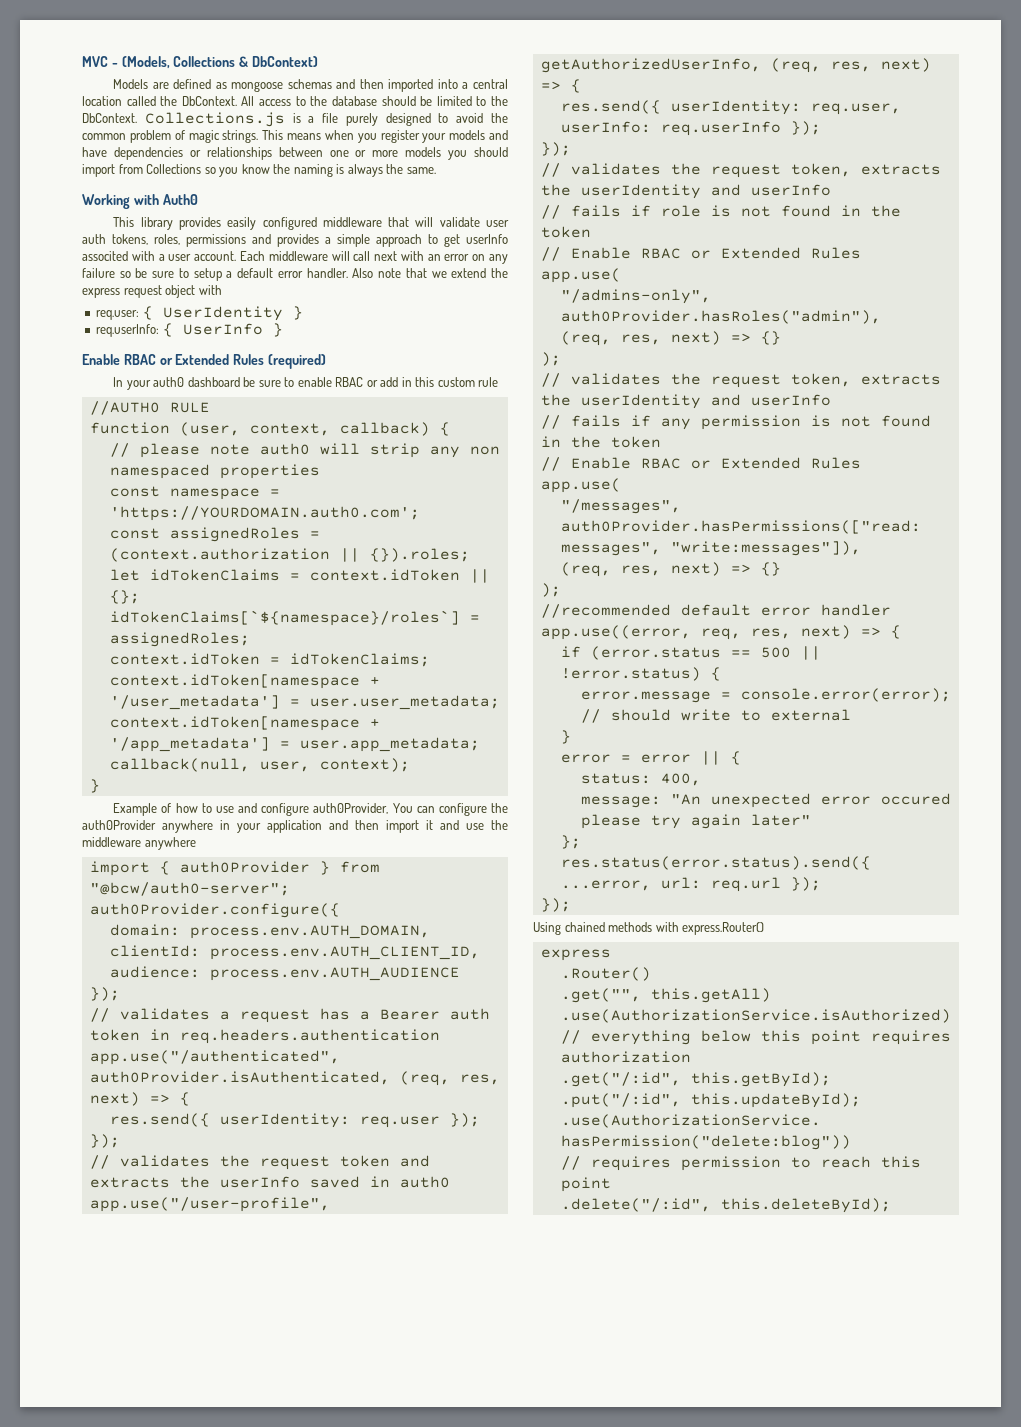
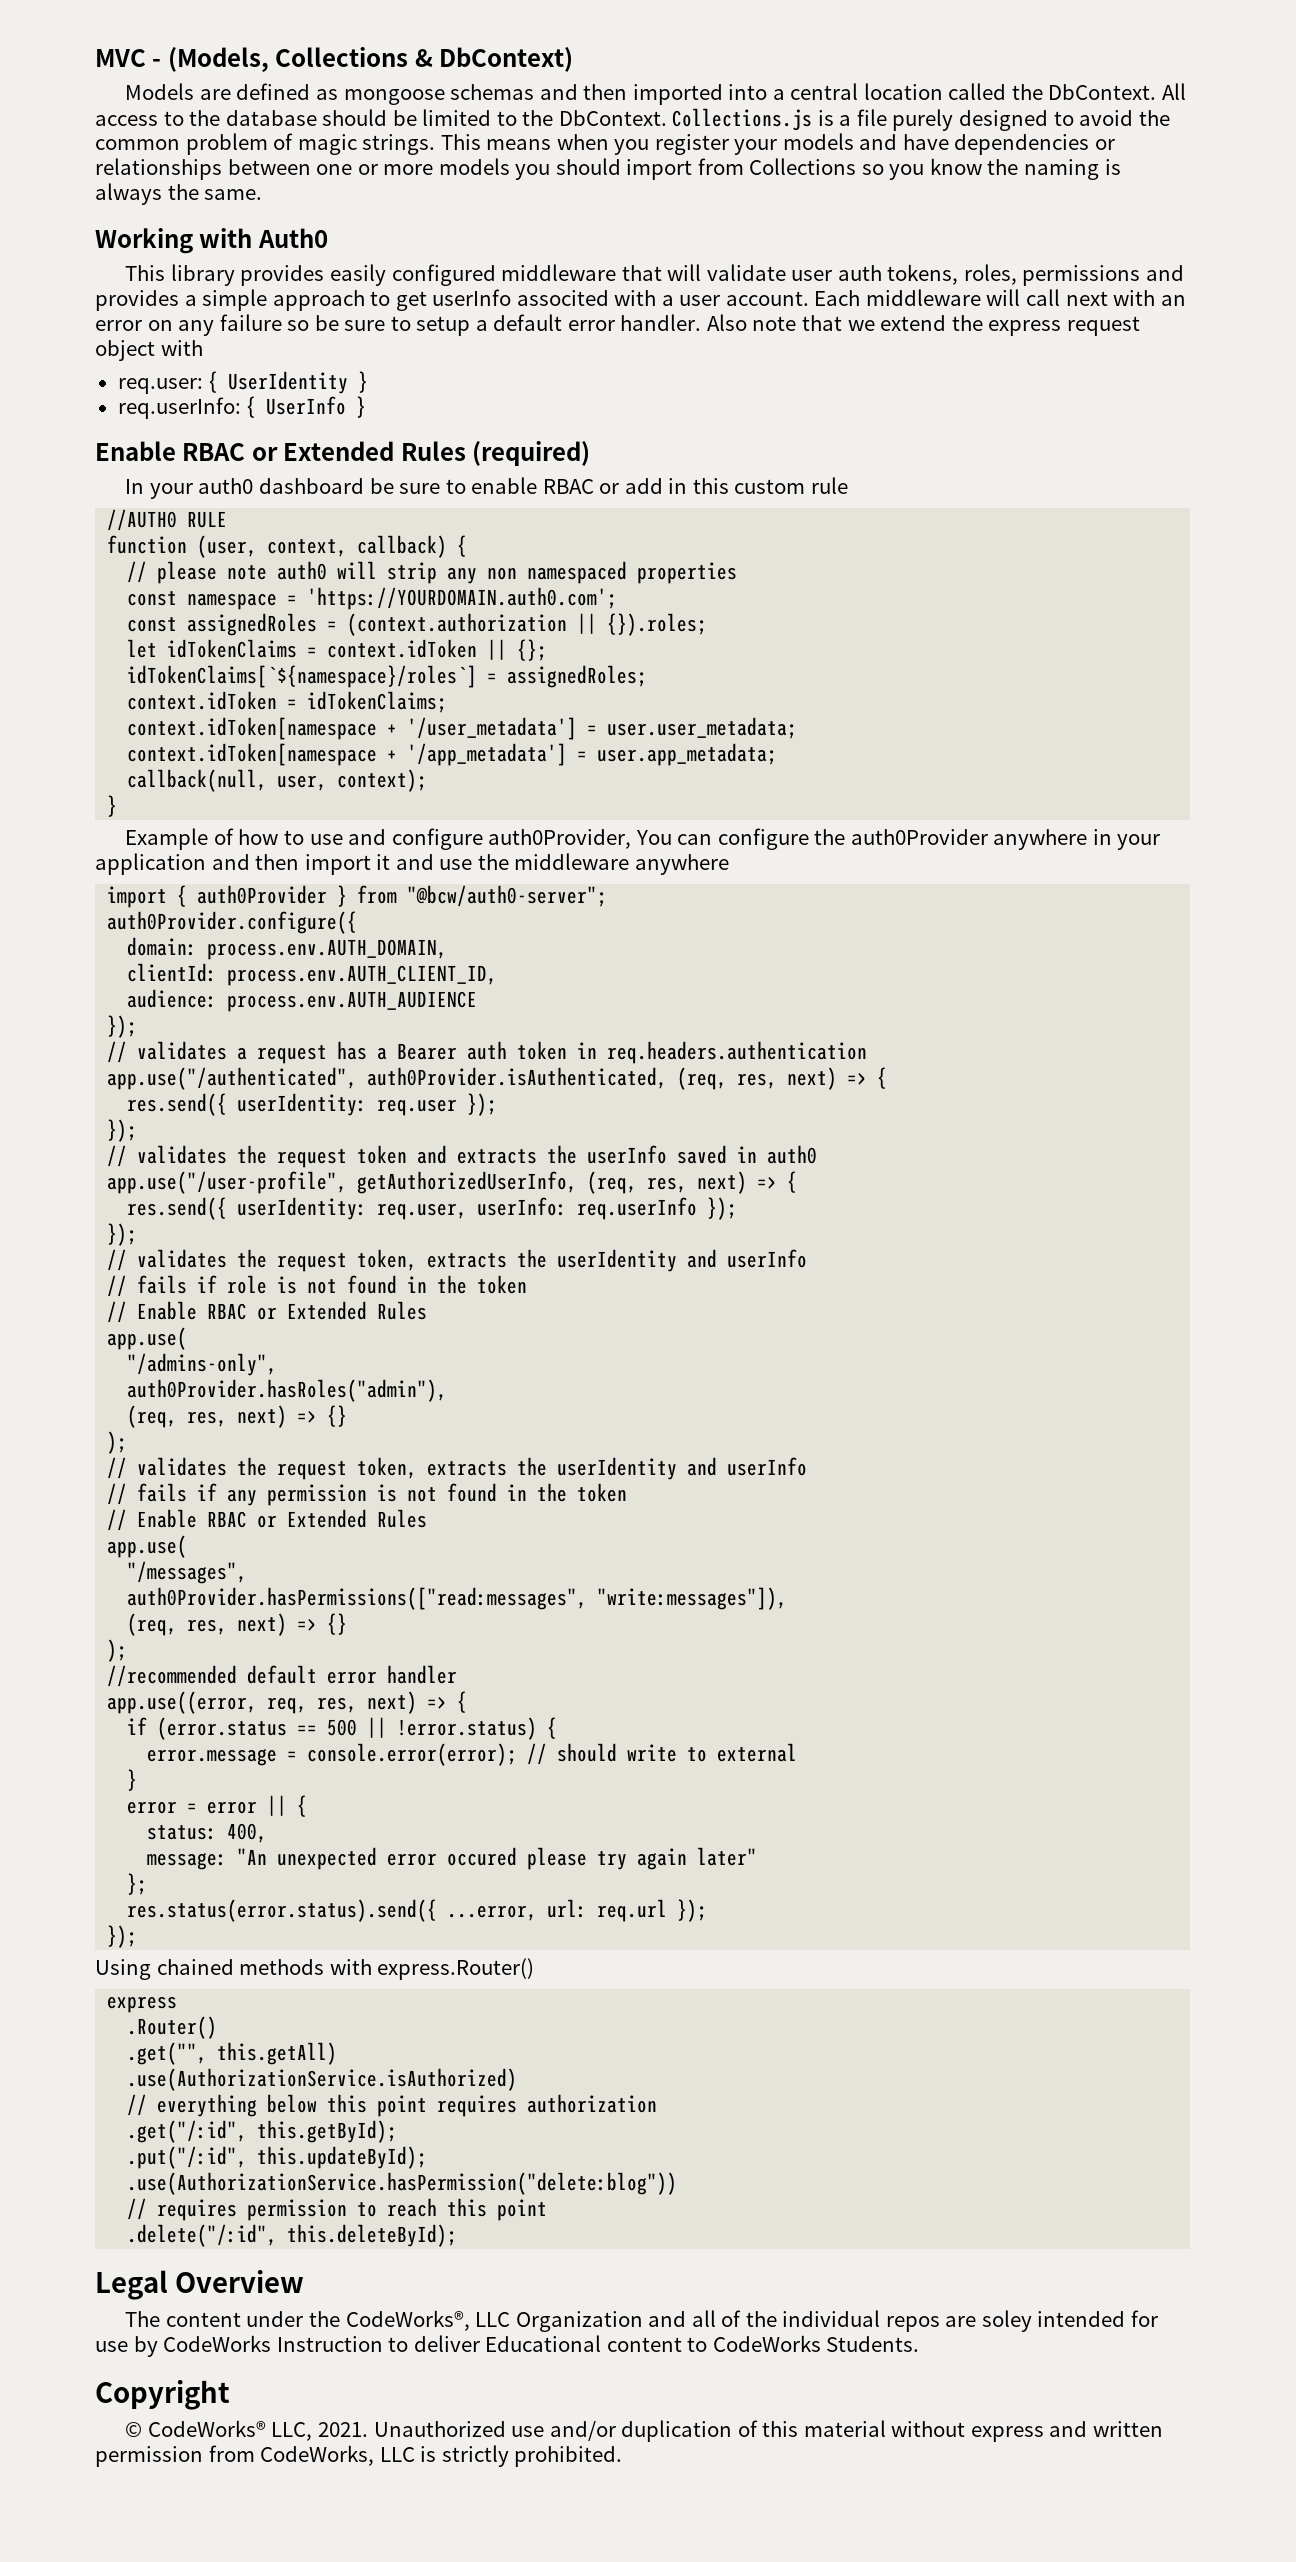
+ Legal Overview
+ The content under the CodeWorks®, LLC Organization and all of the individual repos are soley intended for use by CodeWorks Instruction to deliver Educational content to CodeWorks Students.
+ Copyright
+ © CodeWorks® LLC, 2021. Unauthorized use and/or duplication of this material without express and written permission from CodeWorks, LLC is strictly prohibited.

